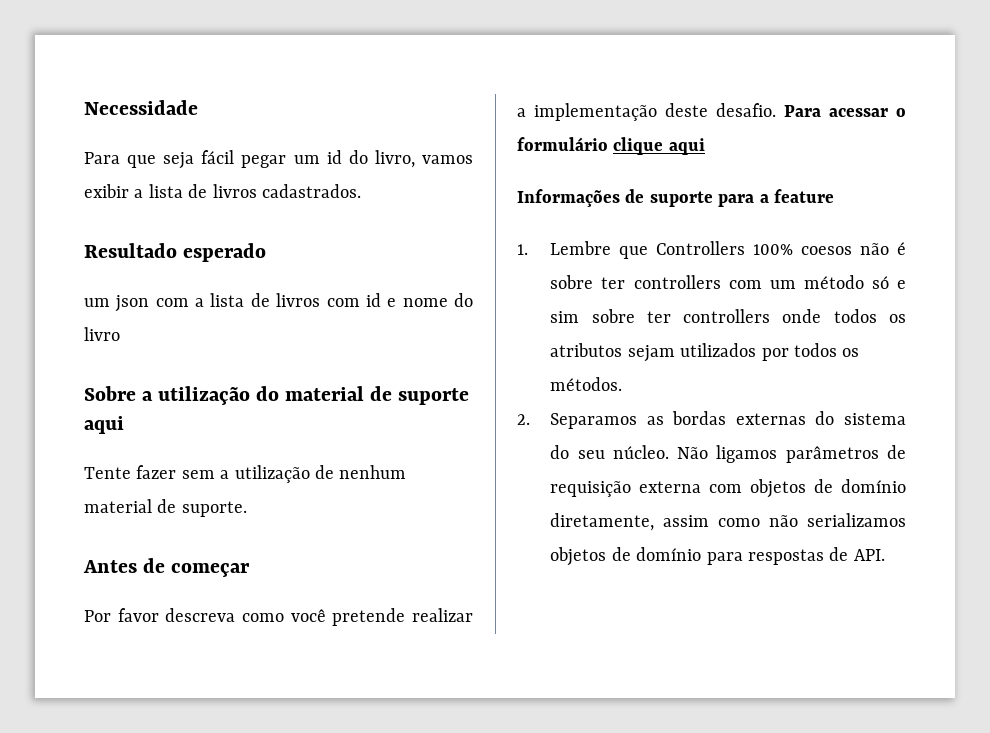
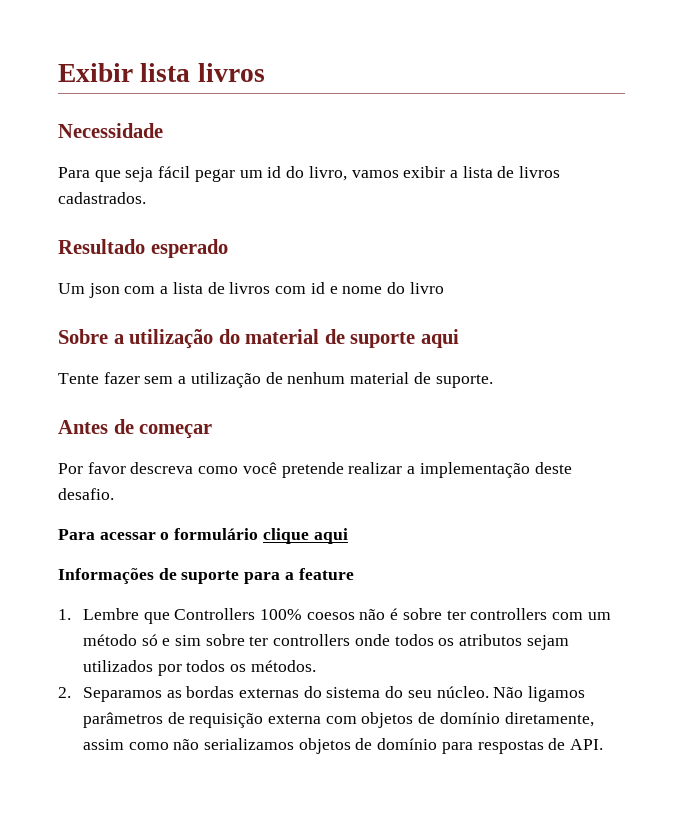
+ Exibir lista livros
- um json com a lista de livros com id e nome do livro
+ Um json com a lista de livros com id e nome do livro
- Por favor descreva como você pretende realizar a implementação deste desafio. Para acessar o formulário clique aqui
+ Por favor descreva como você pretende realizar a implementação deste desafio.
+ Para acessar o formulário clique aqui

